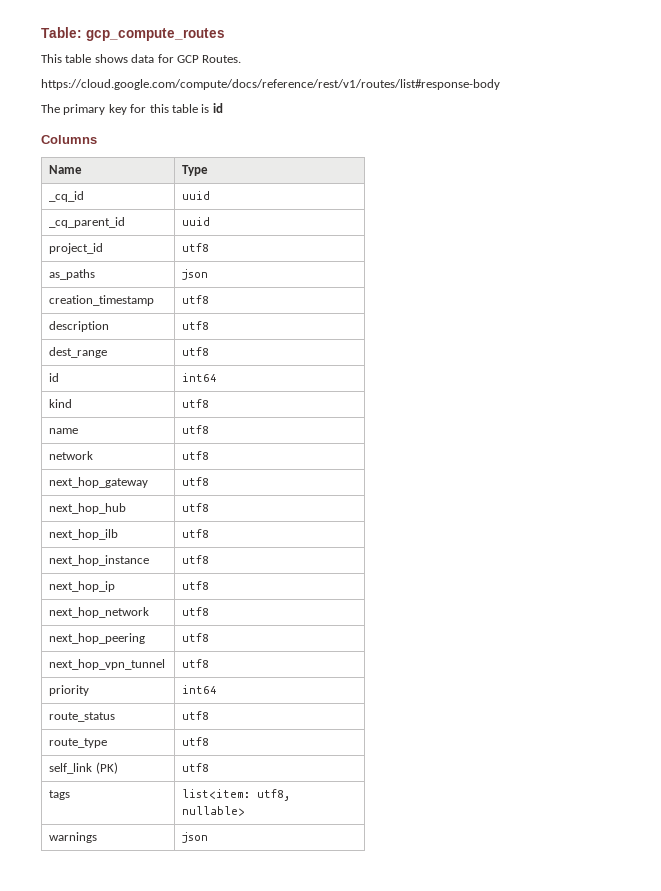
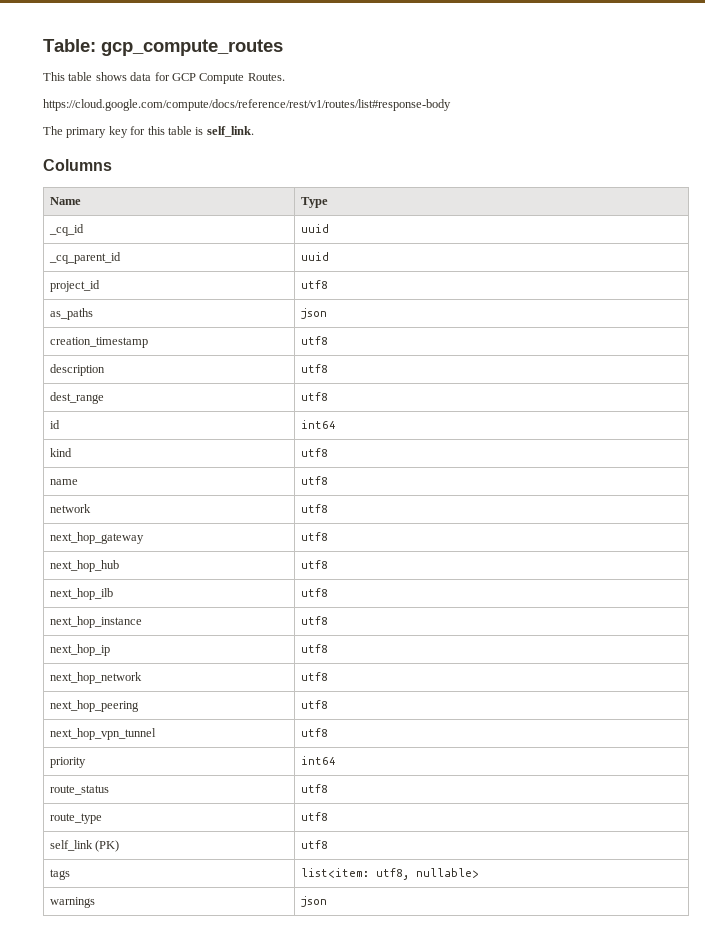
- This table shows data for GCP Routes.
+ This table shows data for GCP Compute Routes.
- The primary key for this table is id
+ The primary key for this table is self_link.

